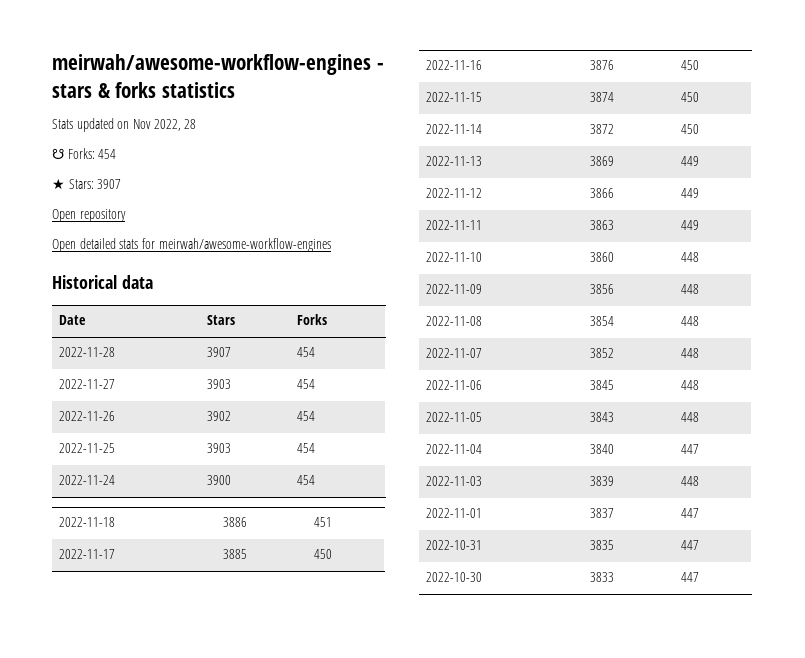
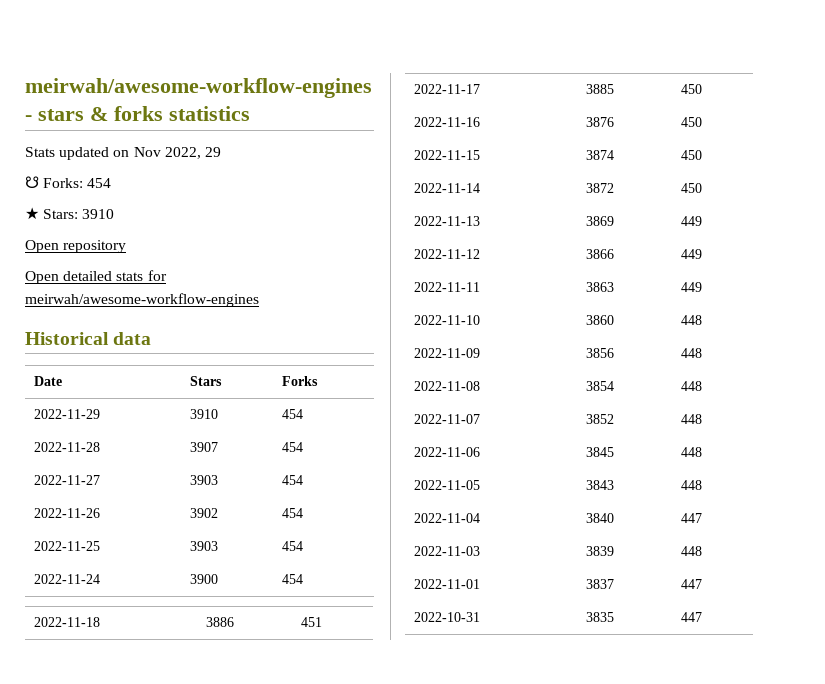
- Stats updated on Nov 2022, 28
+ Stats updated on Nov 2022, 29
- ★ Stars: 3907
+ ★ Stars: 3910
+ 2022-11-29 | 3910 | 454
- 2022-10-30 | 3833 | 447

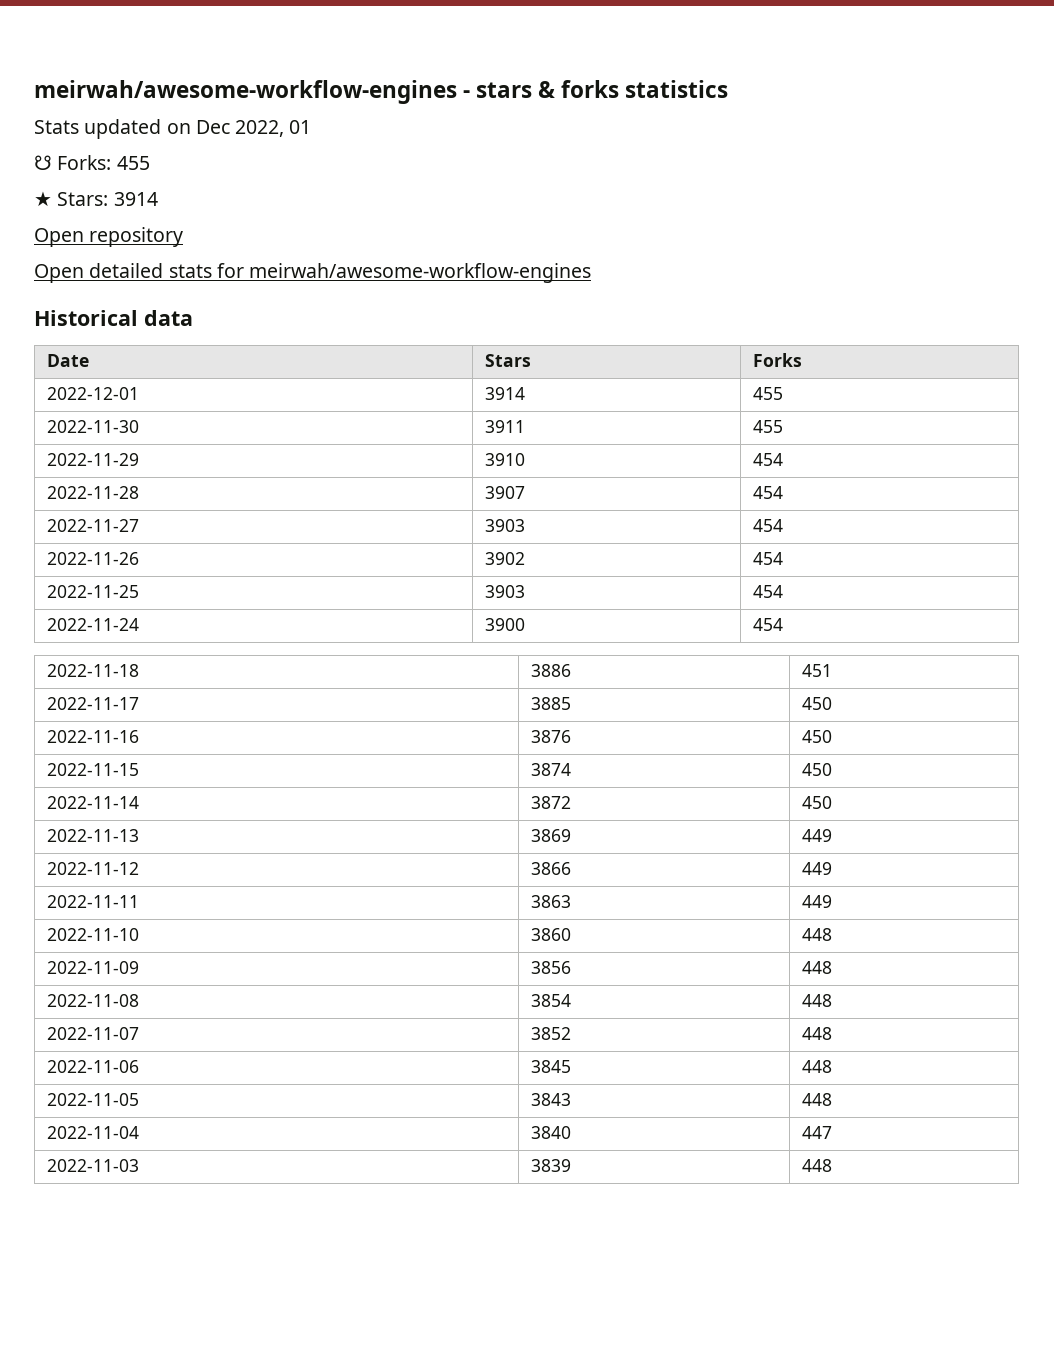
- Stats updated on Nov 2022, 29
+ Stats updated on Dec 2022, 01
- ☋ Forks: 454
+ ☋ Forks: 455
- ★ Stars: 3910
+ ★ Stars: 3914
+ 2022-12-01 | 3914 | 455
+ 2022-11-30 | 3911 | 455
- 2022-11-01 | 3837 | 447
- 2022-10-31 | 3835 | 447

